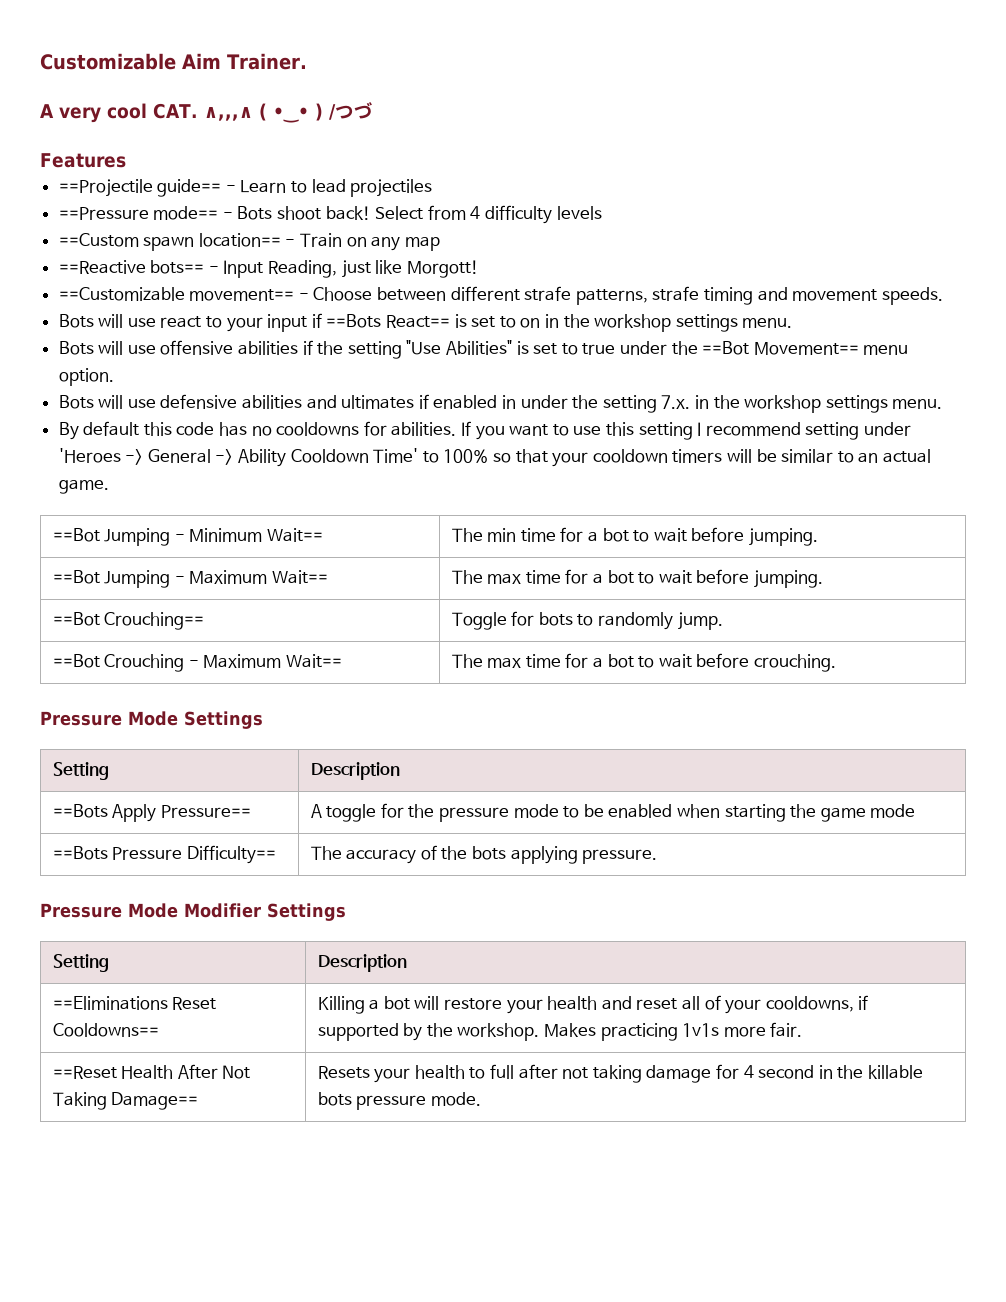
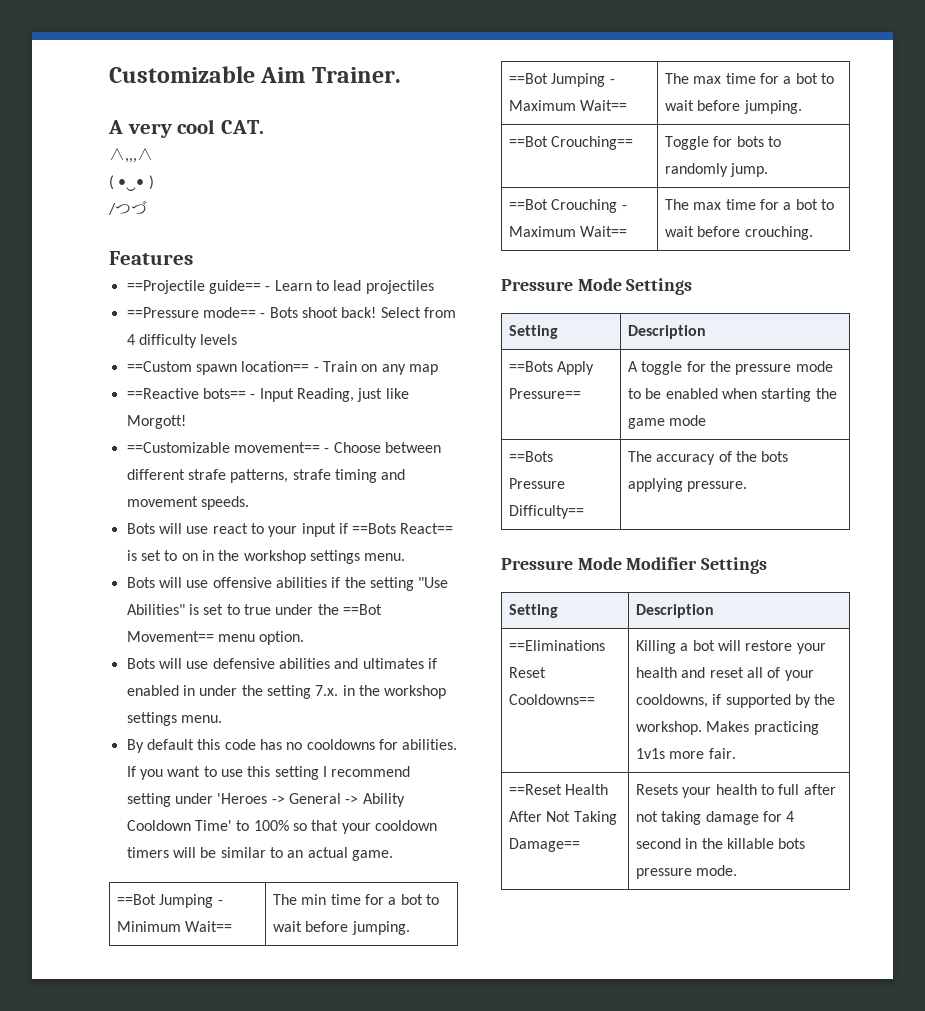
- A very cool CAT. ∧,,,∧ ( •‿• ) /つづ
+ A very cool CAT.
+ ∧,,,∧
+ ( •‿• )
+ /つづ

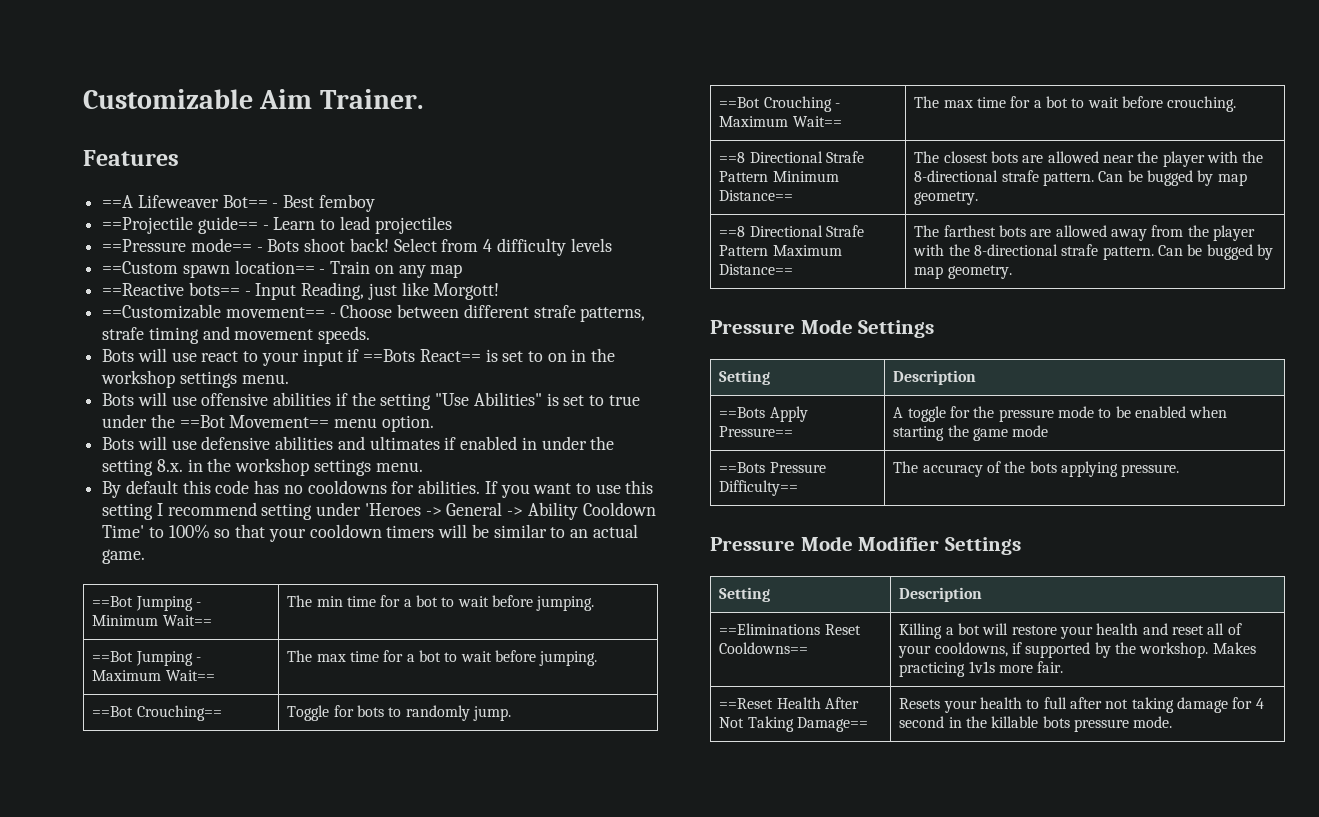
- A very cool CAT.
- ∧,,,∧
- ( •‿• )
- /つづ
  Features
+ ==A Lifeweaver Bot== - Best femboy
- Bots will use defensive abilities and ultimates if enabled in under the setting 7.x. in the workshop settings menu.
+ Bots will use defensive abilities and ultimates if enabled in under the setting 8.x. in the workshop settings menu.
+ ==8 Directional Strafe Pattern Minimum Distance== | The closest bots are allowed near the player with the 8-directional strafe pattern. Can be bugged by map geometry.
+ ==8 Directional Strafe Pattern Maximum Distance== | The farthest bots are allowed away from the player with the 8-directional strafe pattern. Can be bugged by map geometry.

